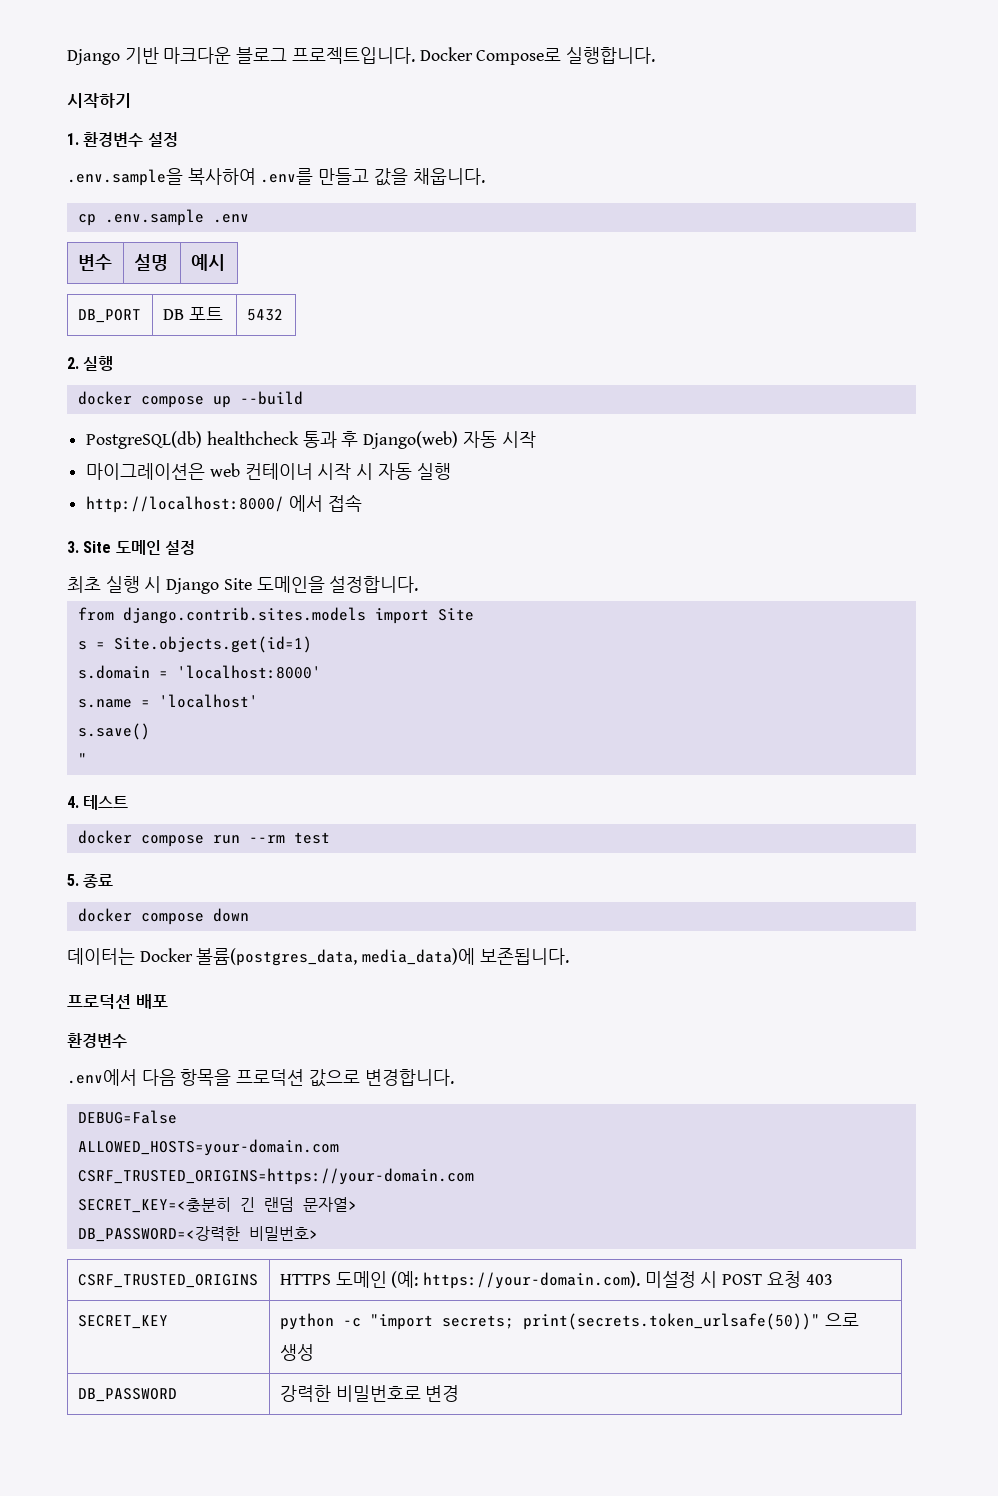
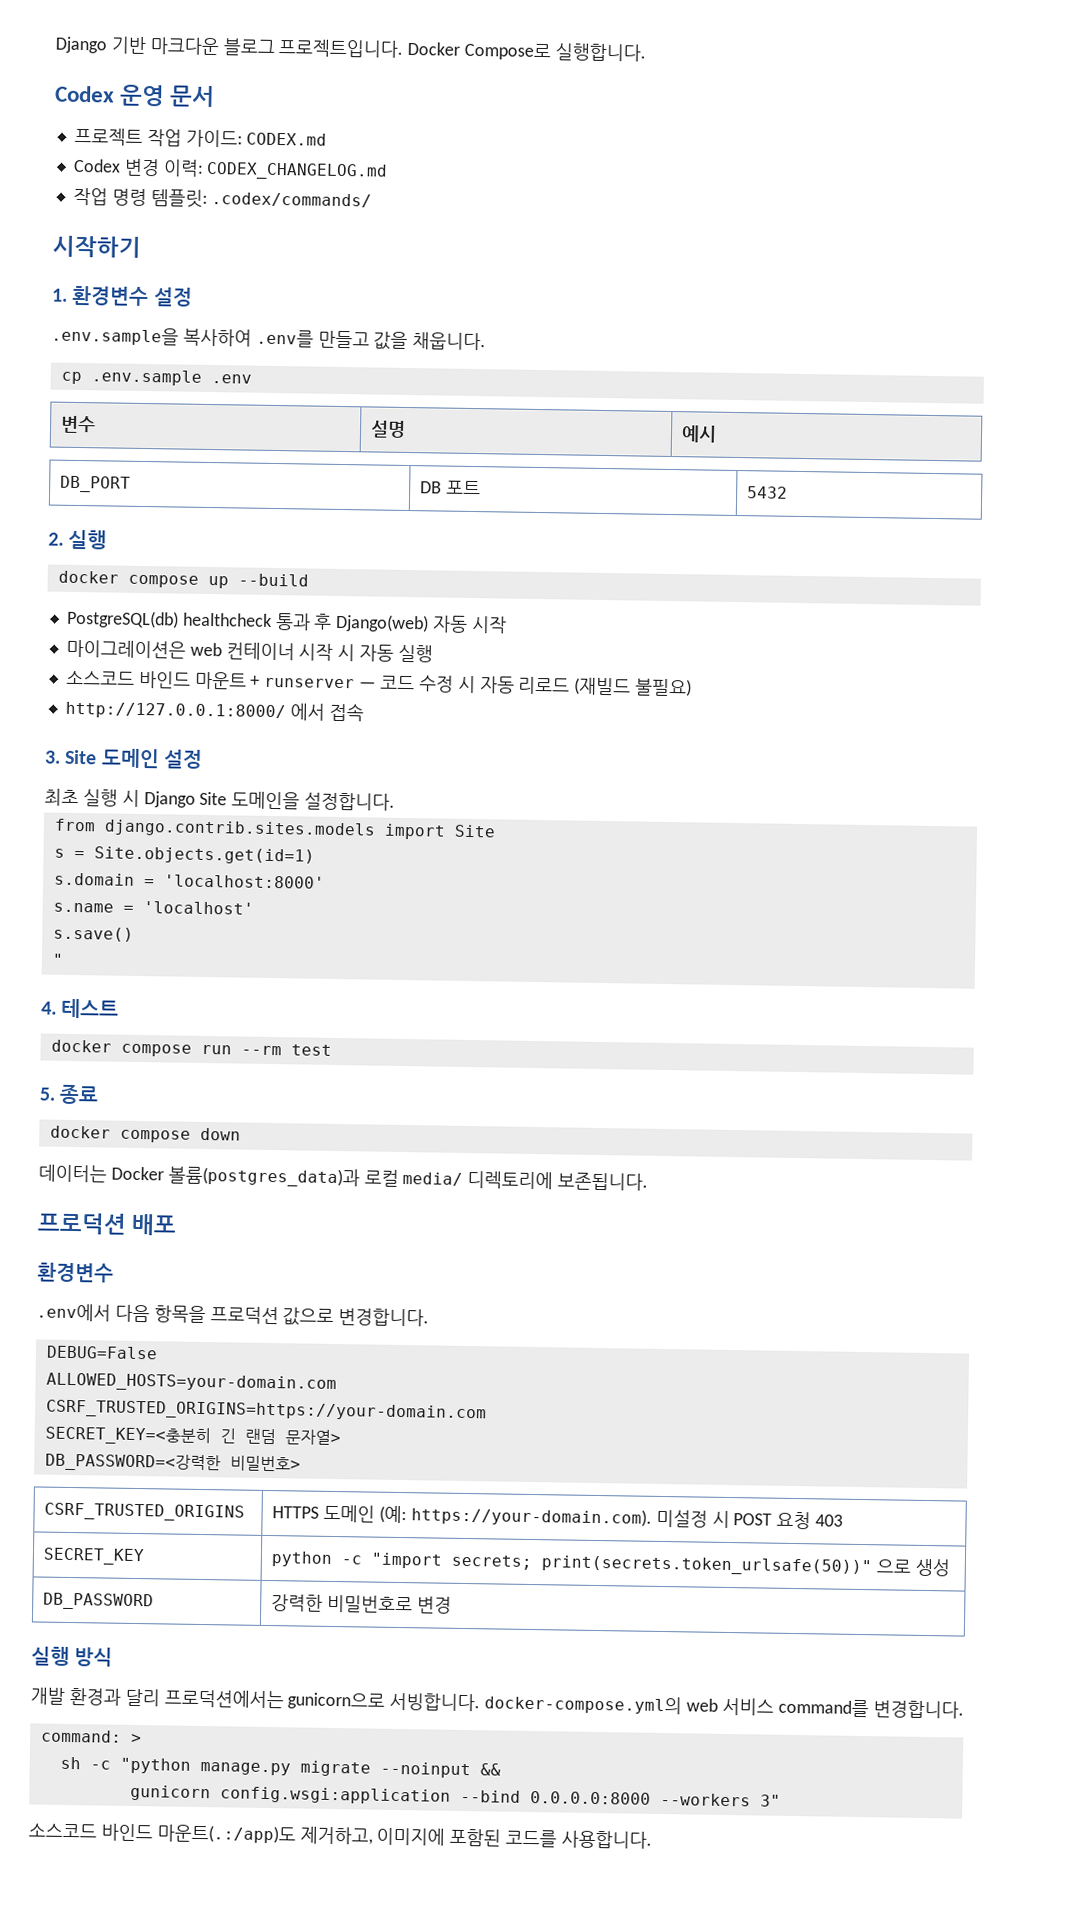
+ Codex 운영 문서
+ 프로젝트 작업 가이드: CODEX.md
+ Codex 변경 이력: CODEX_CHANGELOG.md
+ 작업 명령 템플릿: .codex/commands/
- http://localhost:8000/ 에서 접속
+ 소스코드 바인드 마운트 + runserver — 코드 수정 시 자동 리로드 (재빌드 불필요)
+ http://127.0.0.1:8000/ 에서 접속
- 데이터는 Docker 볼륨(postgres_data, media_data)에 보존됩니다.
+ 데이터는 Docker 볼륨(postgres_data)과 로컬 media/ 디렉토리에 보존됩니다.
+ 실행 방식
+ 개발 환경과 달리 프로덕션에서는 gunicorn으로 서빙합니다. docker-compose.yml의 web 서비스 command를 변경합니다.
+ command: >
+ sh -c "python manage.py migrate --noinput &&
+ gunicorn config.wsgi:application --bind 0.0.0.0:8000 --workers 3"
+ 소스코드 바인드 마운트(.:/app)도 제거하고, 이미지에 포함된 코드를 사용합니다.

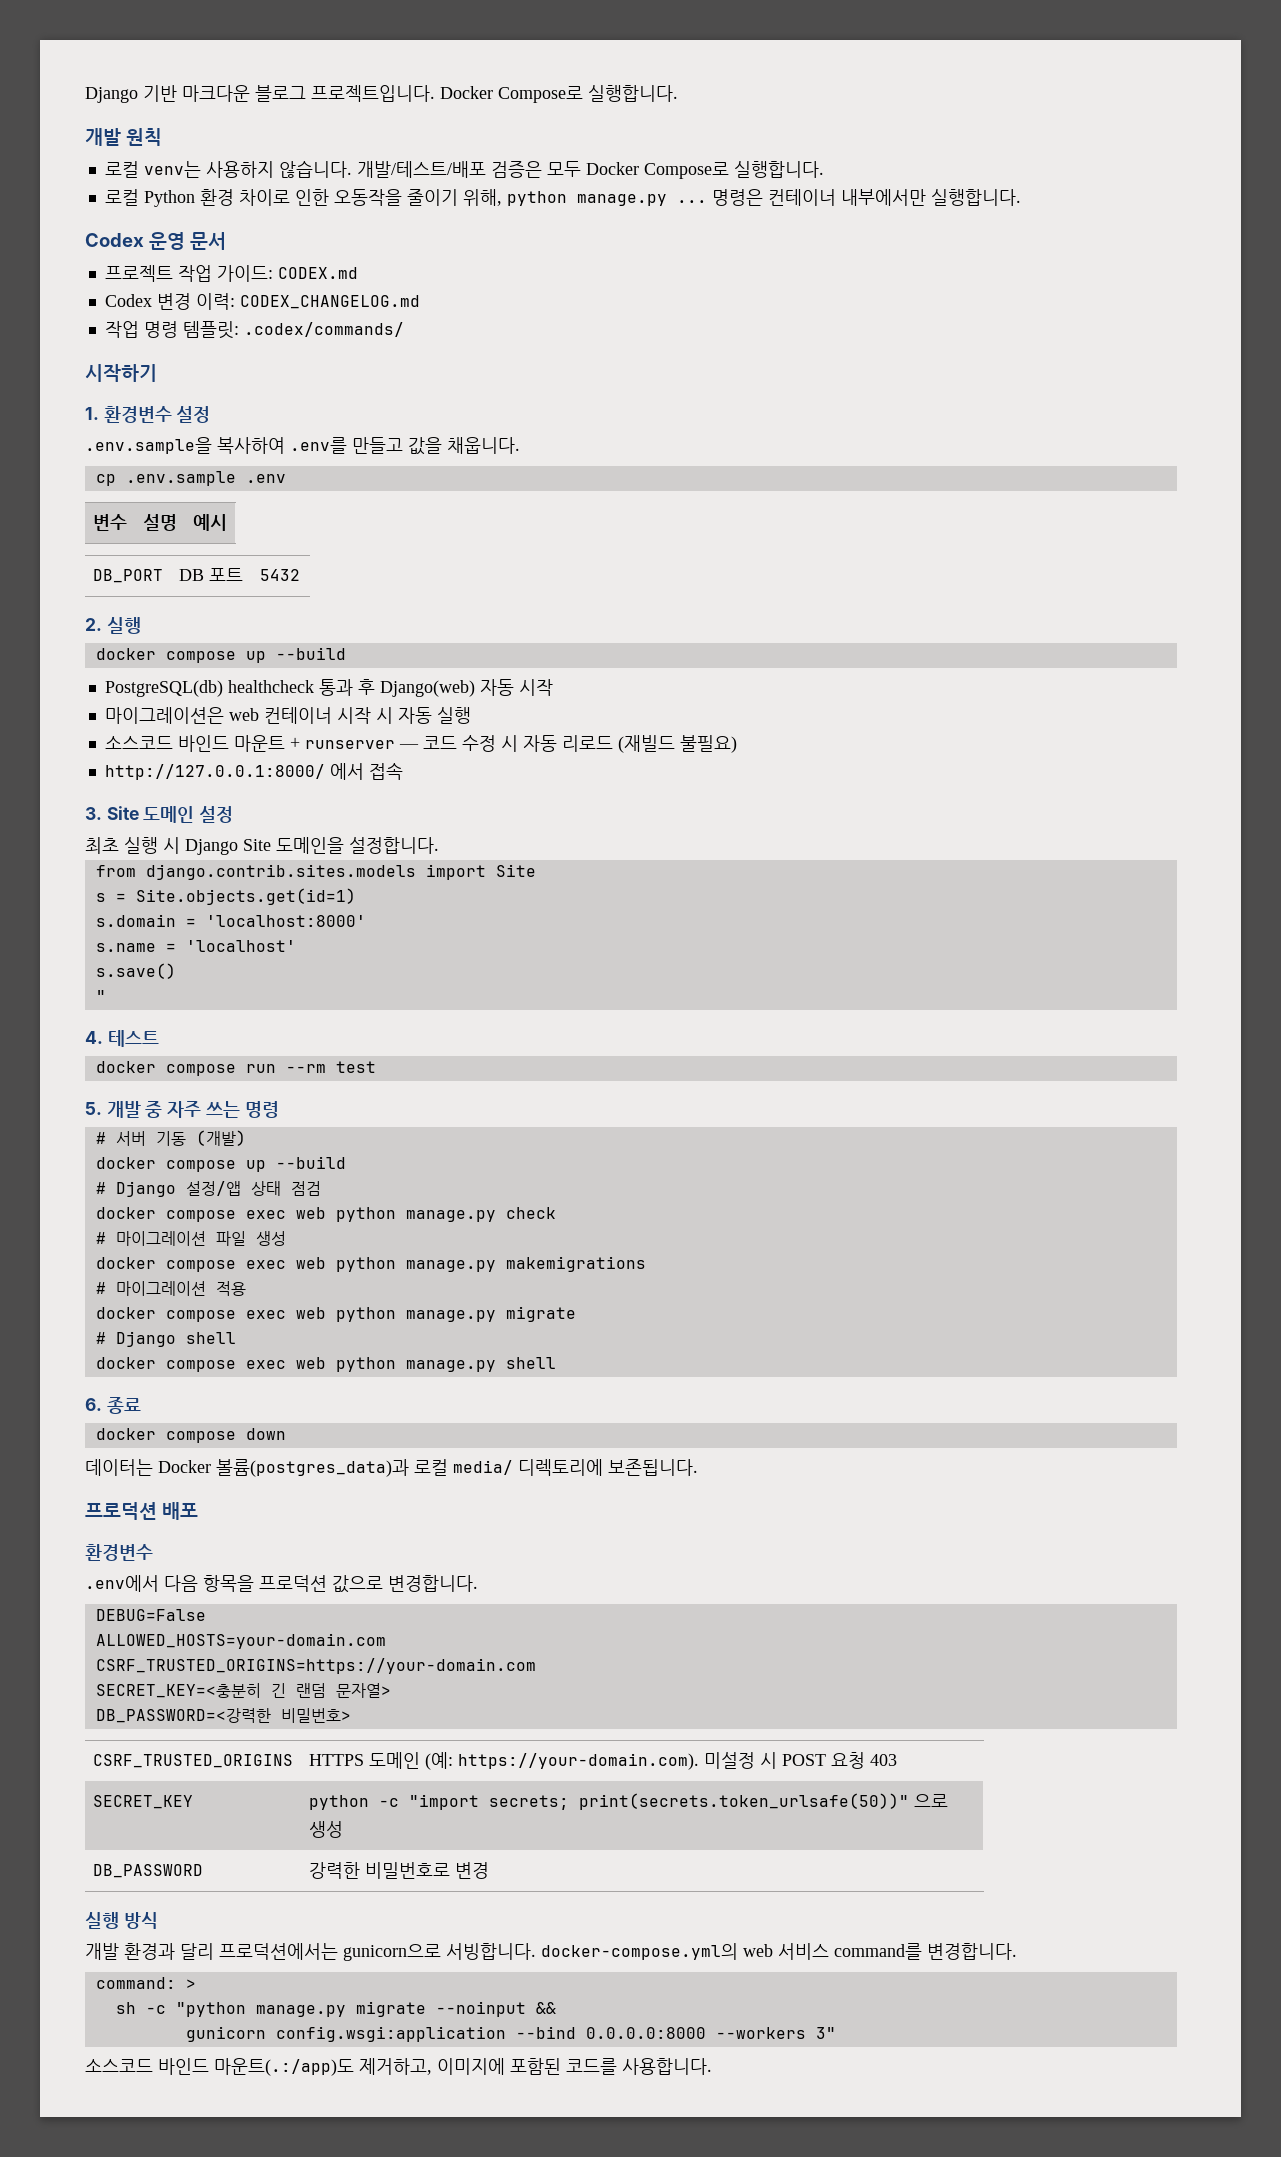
+ 개발 원칙
+ 로컬 venv는 사용하지 않습니다. 개발/테스트/배포 검증은 모두 Docker Compose로 실행합니다.
+ 로컬 Python 환경 차이로 인한 오동작을 줄이기 위해, python manage.py ... 명령은 컨테이너 내부에서만 실행합니다.
- 5. 종료
+ 5. 개발 중 자주 쓰는 명령
+ # 서버 기동 (개발)
+ docker compose up --build
+ # Django 설정/앱 상태 점검
+ docker compose exec web python manage.py check
+ # 마이그레이션 파일 생성
+ docker compose exec web python manage.py makemigrations
+ # 마이그레이션 적용
+ docker compose exec web python manage.py migrate
+ # Django shell
+ docker compose exec web python manage.py shell
+ 6. 종료

